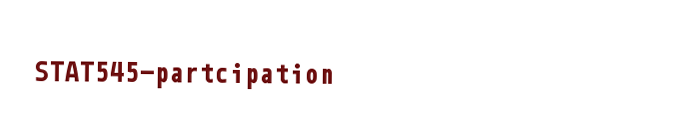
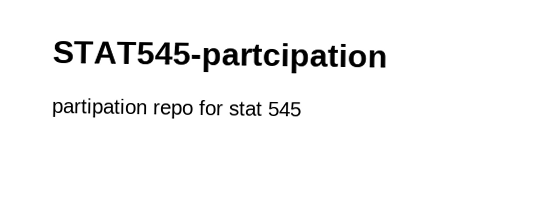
+ partipation repo for stat 545

